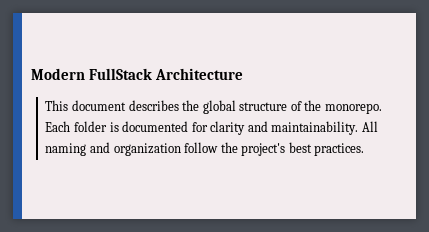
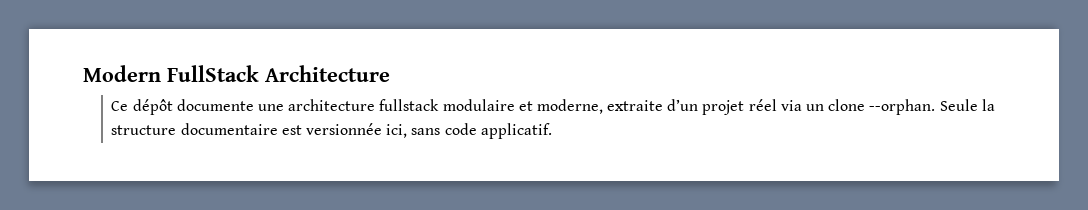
- This document describes the global structure of the monorepo. Each folder is documented for clarity and maintainability. All naming and organization follow the project's best practices.
+ Ce dépôt documente une architecture fullstack modulaire et moderne, extraite d’un projet réel via un clone --orphan. Seule la structure documentaire est versionnée ici, sans code applicatif.

